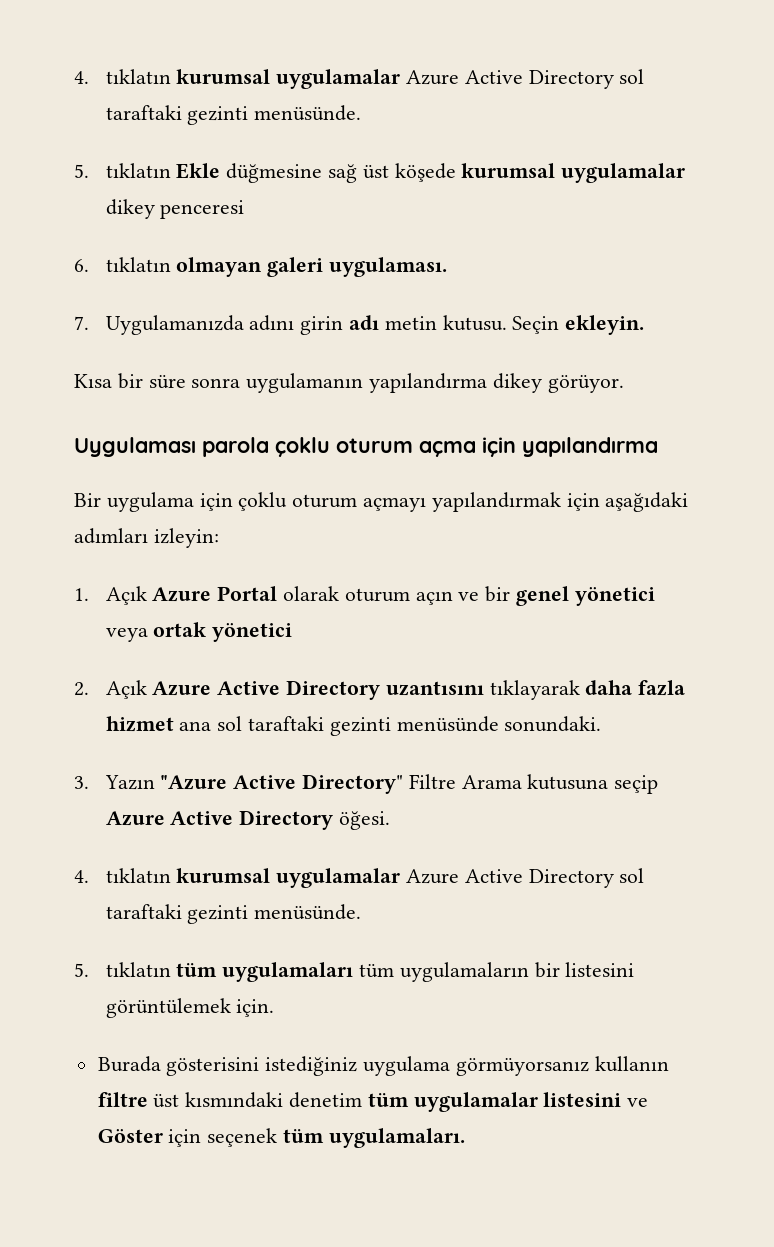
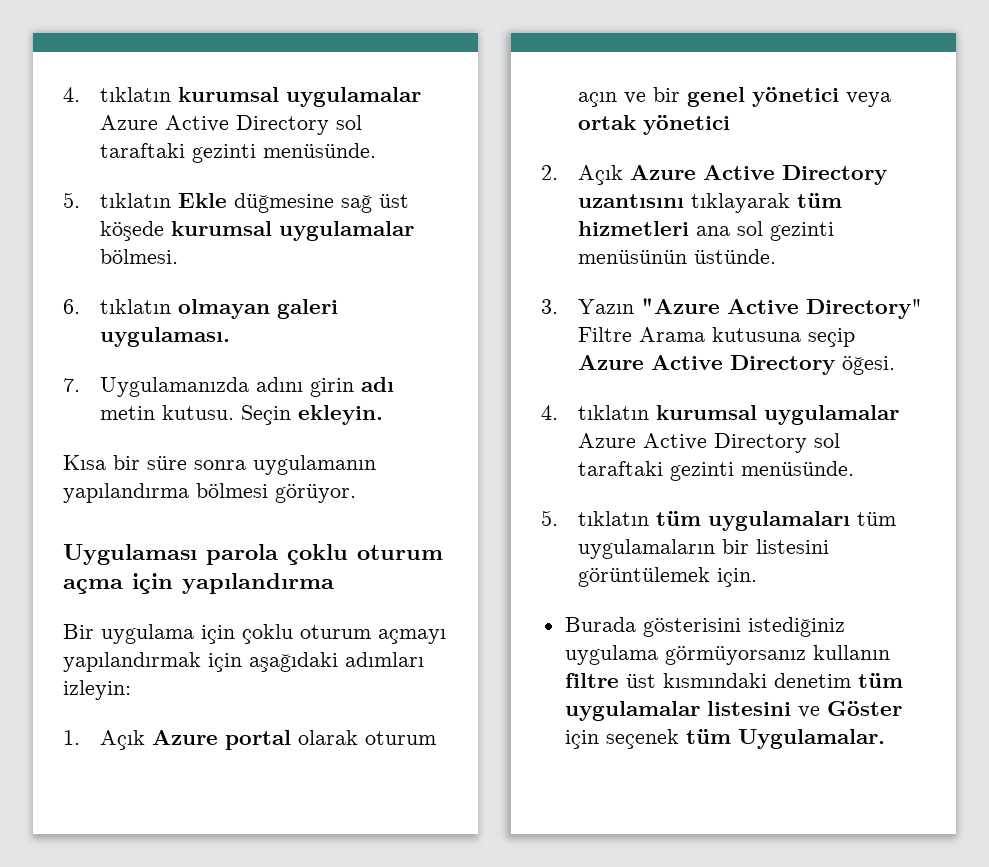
- 5. tıklatın Ekle düğmesine sağ üst köşede kurumsal uygulamalar dikey penceresi
+ 5. tıklatın Ekle düğmesine sağ üst köşede kurumsal uygulamalar bölmesi.
- Kısa bir süre sonra uygulamanın yapılandırma dikey görüyor.
+ Kısa bir süre sonra uygulamanın yapılandırma bölmesi görüyor.
- 1. Açık Azure Portal olarak oturum açın ve bir genel yönetici veya ortak yönetici
+ 1. Açık Azure portal olarak oturum açın ve bir genel yönetici veya ortak yönetici
- 2. Açık Azure Active Directory uzantısını tıklayarak daha fazla hizmet ana sol taraftaki gezinti menüsünde sonundaki.
+ 2. Açık Azure Active Directory uzantısını tıklayarak tüm hizmetleri ana sol gezinti menüsünün üstünde.
- Burada gösterisini istediğiniz uygulama görmüyorsanız kullanın filtre üst kısmındaki denetim tüm uygulamalar listesini ve Göster için seçenek tüm uygulamaları.
+ Burada gösterisini istediğiniz uygulama görmüyorsanız kullanın filtre üst kısmındaki denetim tüm uygulamalar listesini ve Göster için seçenek tüm Uygulamalar.

